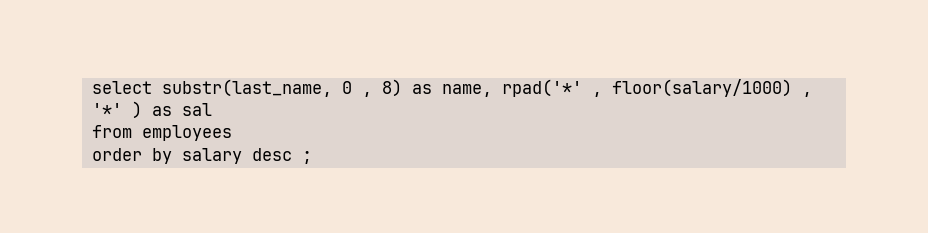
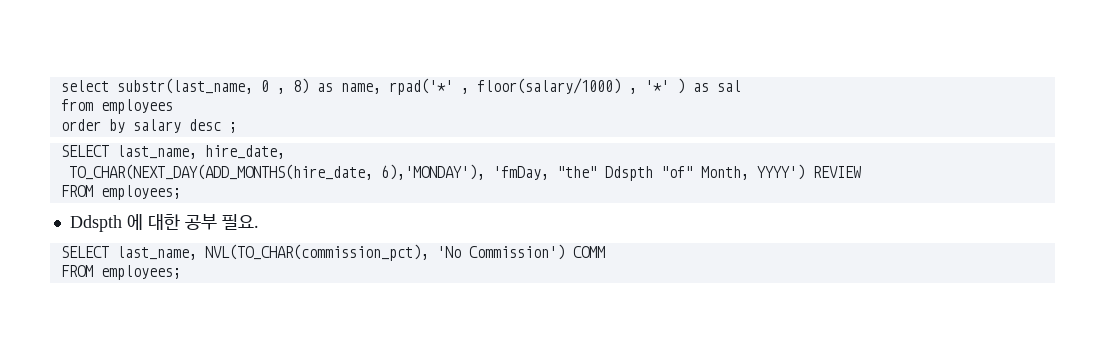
+ SELECT last_name, hire_date,
+ TO_CHAR(NEXT_DAY(ADD_MONTHS(hire_date, 6),'MONDAY'), 'fmDay, "the" Ddspth "of" Month, YYYY') REVIEW
+ FROM employees;
+ Ddspth 에 대한 공부 필요.
+ SELECT last_name, NVL(TO_CHAR(commission_pct), 'No Commission') COMM
+ FROM employees;

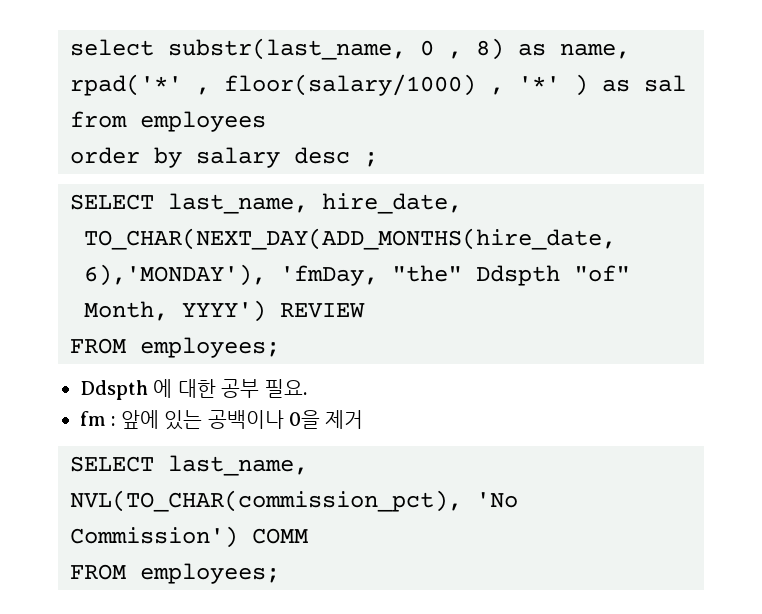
+ fm : 앞에 있는 공백이나 0을 제거

